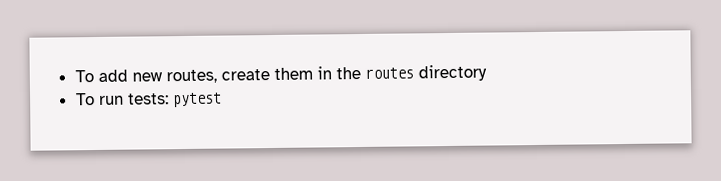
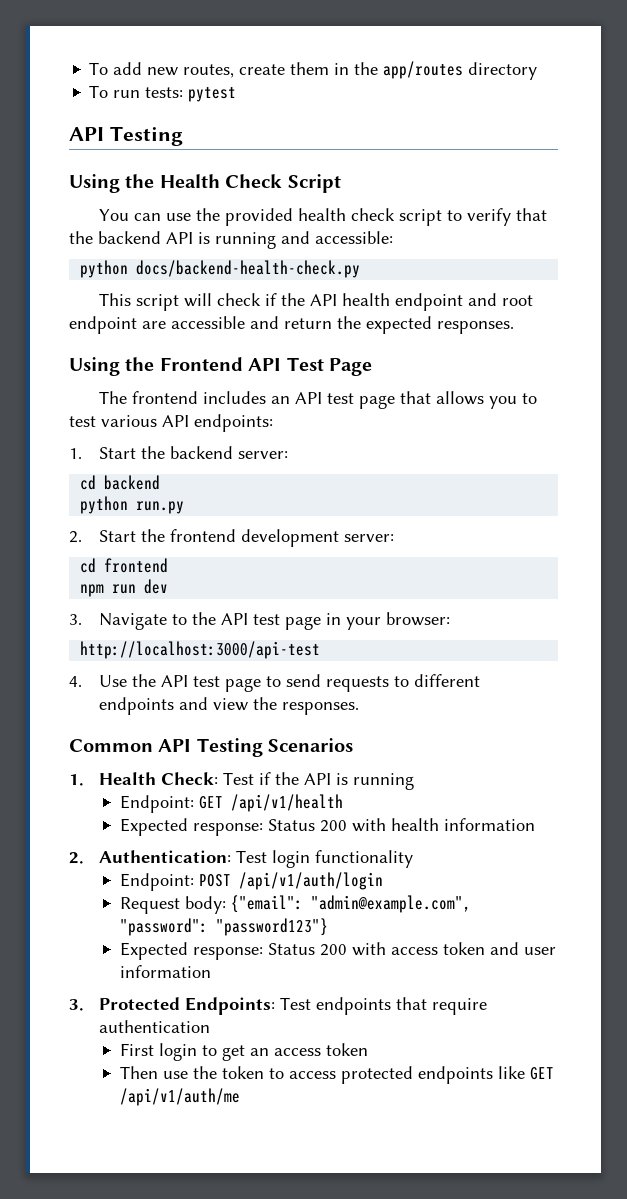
- To add new routes, create them in the routes directory
+ To add new routes, create them in the app/routes directory
  To run tests: pytest
+ API Testing
+ Using the Health Check Script
+ You can use the provided health check script to verify that the backend API is running and accessible:
+ python docs/backend-health-check.py
+ This script will check if the API health endpoint and root endpoint are accessible and return the expected responses.
+ Using the Frontend API Test Page
+ The frontend includes an API test page that allows you to test various API endpoints:
+ 1. Start the backend server:
+ cd backend
+ python run.py
+ 2. Start the frontend development server:
+ cd frontend
+ npm run dev
+ 3. Navigate to the API test page in your browser:
+ http://localhost:3000/api-test
+ 4. Use the API test page to send requests to different endpoints and view the responses.
+ Common API Testing Scenarios
+ 1. Health Check: Test if the API is running
+ Endpoint: GET /api/v1/health
+ Expected response: Status 200 with health information
+ 2. Authentication: Test login functionality
+ Endpoint: POST /api/v1/auth/login
+ Request body: {"email": "admin@example.com", "password": "password123"}
+ Expected response: Status 200 with access token and user information
+ 3. Protected Endpoints: Test endpoints that require authentication
+ First login to get an access token
+ Then use the token to access protected endpoints like GET /api/v1/auth/me

